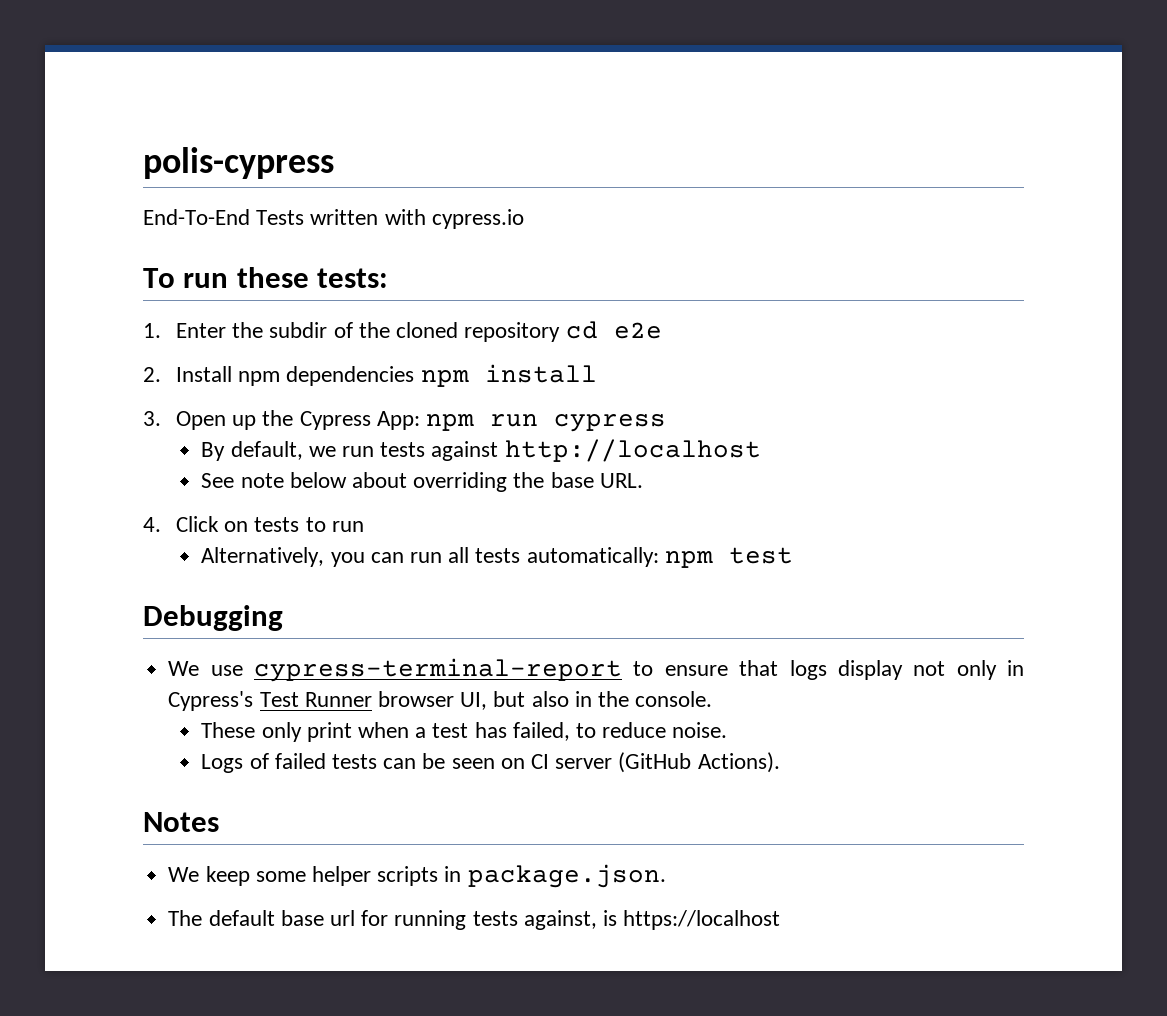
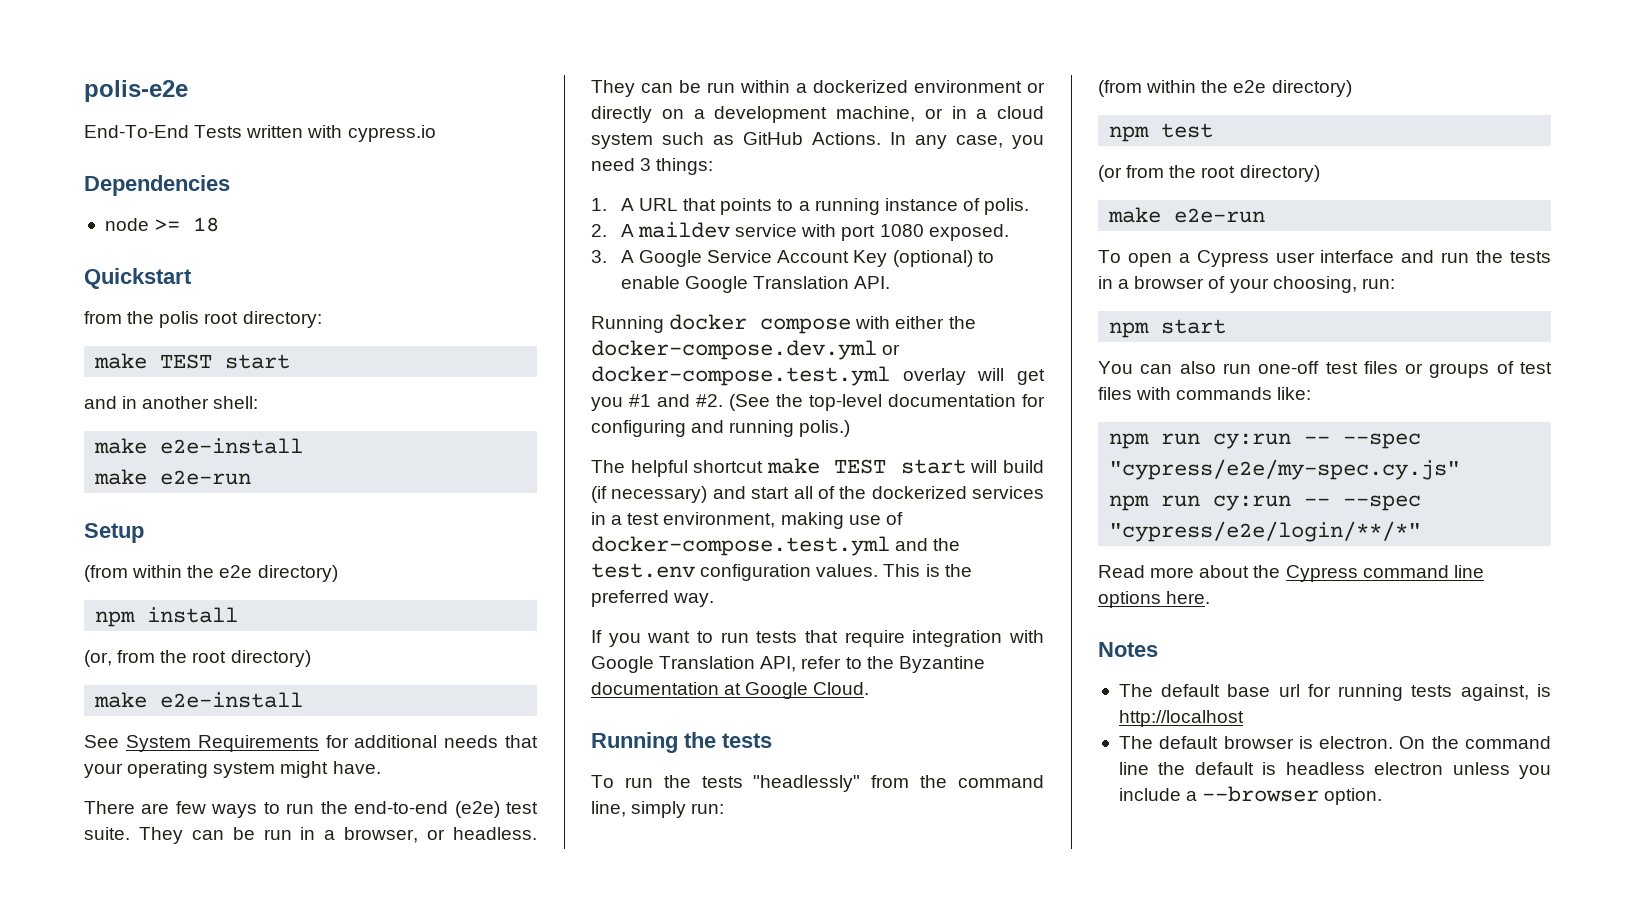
- polis-cypress
+ polis-e2e
- To run these tests:
- 1. Enter the subdir of the cloned repository cd e2e
- 2. Install npm dependencies npm install
- 3. Open up the Cypress App: npm run cypress
- By default, we run tests against http://localhost
- See note below about overriding the base URL.
- 4. Click on tests to run
- Alternatively, you can run all tests automatically: npm test
- Debugging
- We use cypress-terminal-report to ensure that logs display not only in Cypress's Test Runner browser UI, but also in the console.
- These only print when a test has failed, to reduce noise.
- Logs of failed tests can be seen on CI server (GitHub Actions).
+ Dependencies
+ node >= 18
+ Quickstart
+ from the polis root directory:
+ make TEST start
+ and in another shell:
+ make e2e-install
+ make e2e-run
+ Setup
+ (from within the e2e directory)
+ npm install
+ (or, from the root directory)
+ make e2e-install
+ See System Requirements for additional needs that your operating system might have.
+ There are few ways to run the end-to-end (e2e) test suite. They can be run in a browser, or headless. They can be run within a dockerized environment or directly on a development machine, or in a cloud system such as GitHub Actions. In any case, you need 3 things:
+ 1. A URL that points to a running instance of polis.
+ 2. A maildev service with port 1080 exposed.
+ 3. A Google Service Account Key (optional) to enable Google Translation API.
+ Running docker compose with either the docker-compose.dev.yml or docker-compose.test.yml overlay will get you #1 and #2. (See the top-level documentation for configuring and running polis.)
+ The helpful shortcut make TEST start will build (if necessary) and start all of the dockerized services in a test environment, making use of docker-compose.test.yml and the test.env configuration values. This is the preferred way.
+ If you want to run tests that require integration with Google Translation API, refer to the Byzantine documentation at Google Cloud.
+ Running the tests
+ To run the tests "headlessly" from the command line, simply run:
+ (from within the e2e directory)
+ npm test
+ (or from the root directory)
+ make e2e-run
+ To open a Cypress user interface and run the tests in a browser of your choosing, run:
+ npm start
+ You can also run one-off test files or groups of test files with commands like:
+ npm run cy:run -- --spec "cypress/e2e/my-spec.cy.js"
+ npm run cy:run -- --spec "cypress/e2e/login/**/*"
+ Read more about the Cypress command line options here.
  Notes
- We keep some helper scripts in package.json.
- The default base url for running tests against, is https://localhost
+ The default base url for running tests against, is http://localhost
+ The default browser is electron. On the command line the default is headless electron unless you include a --browser option.

